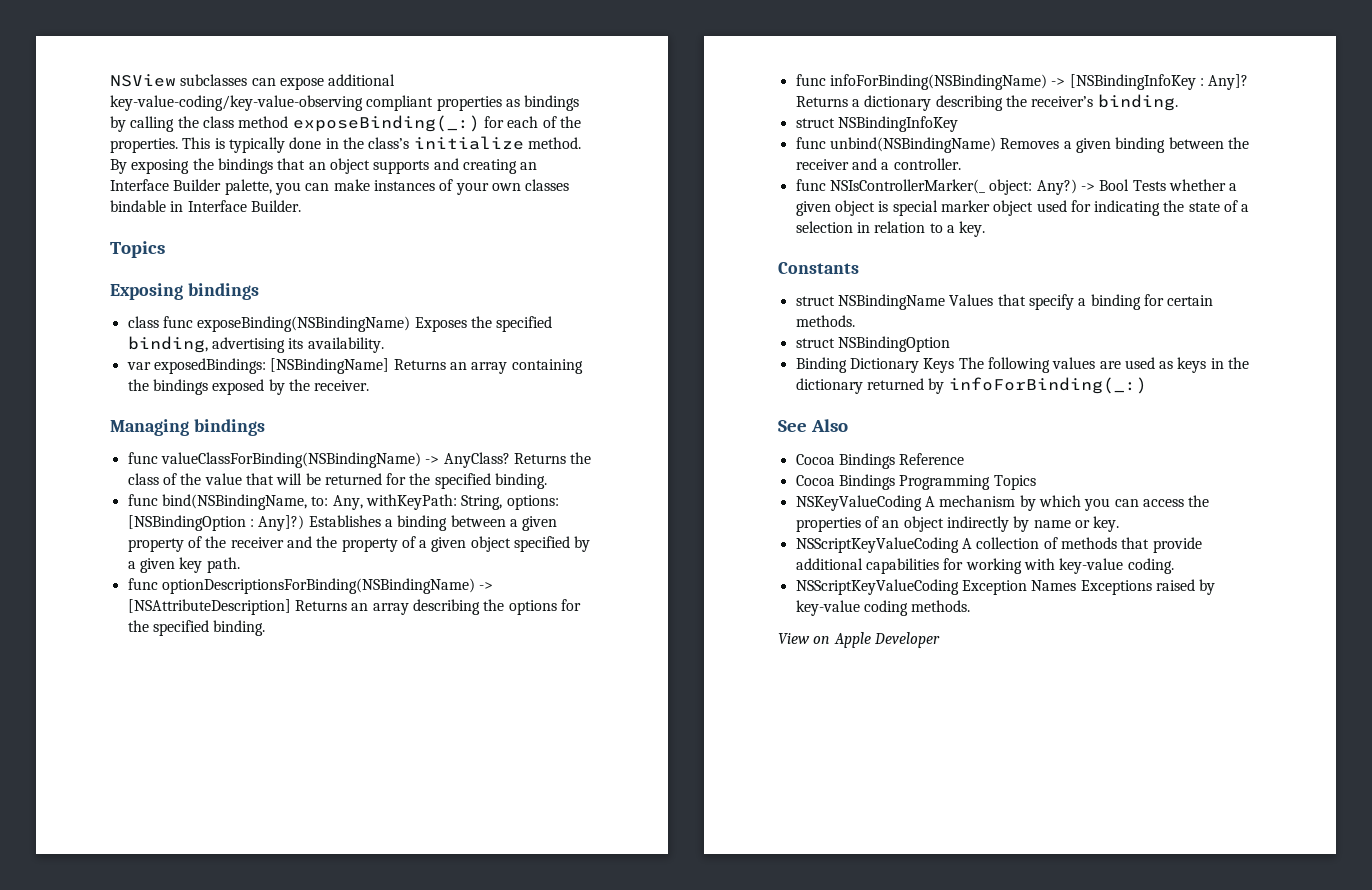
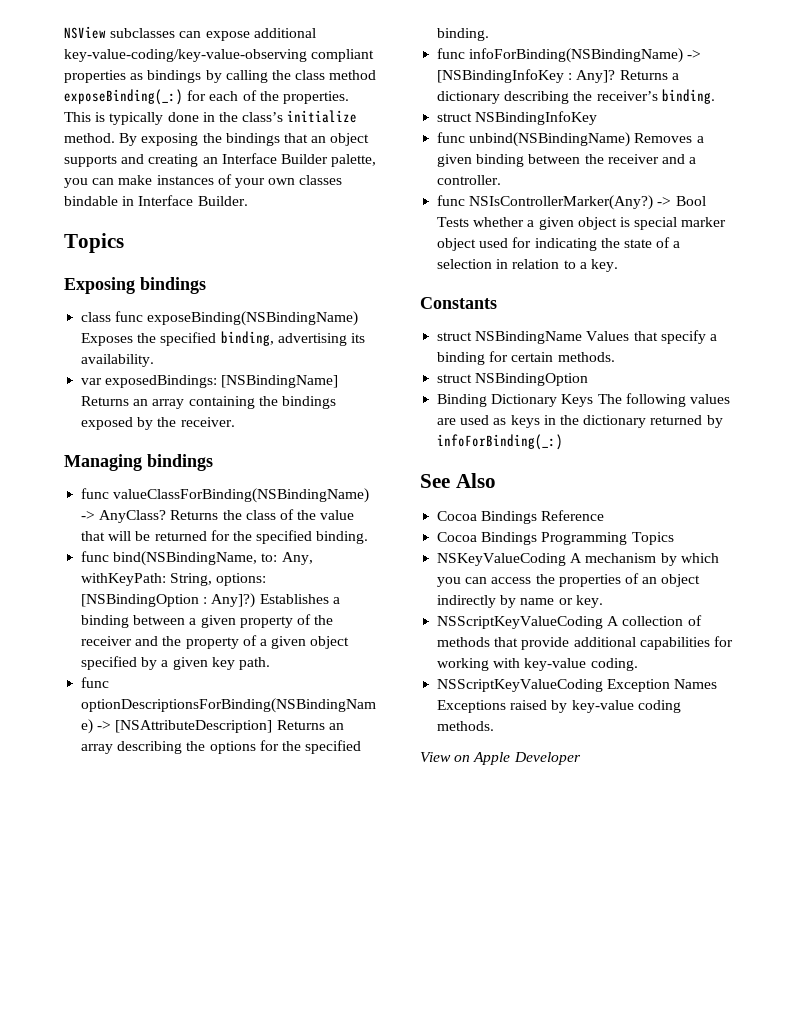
- func NSIsControllerMarker(_ object: Any?)
+ func NSIsControllerMarker(Any?)

